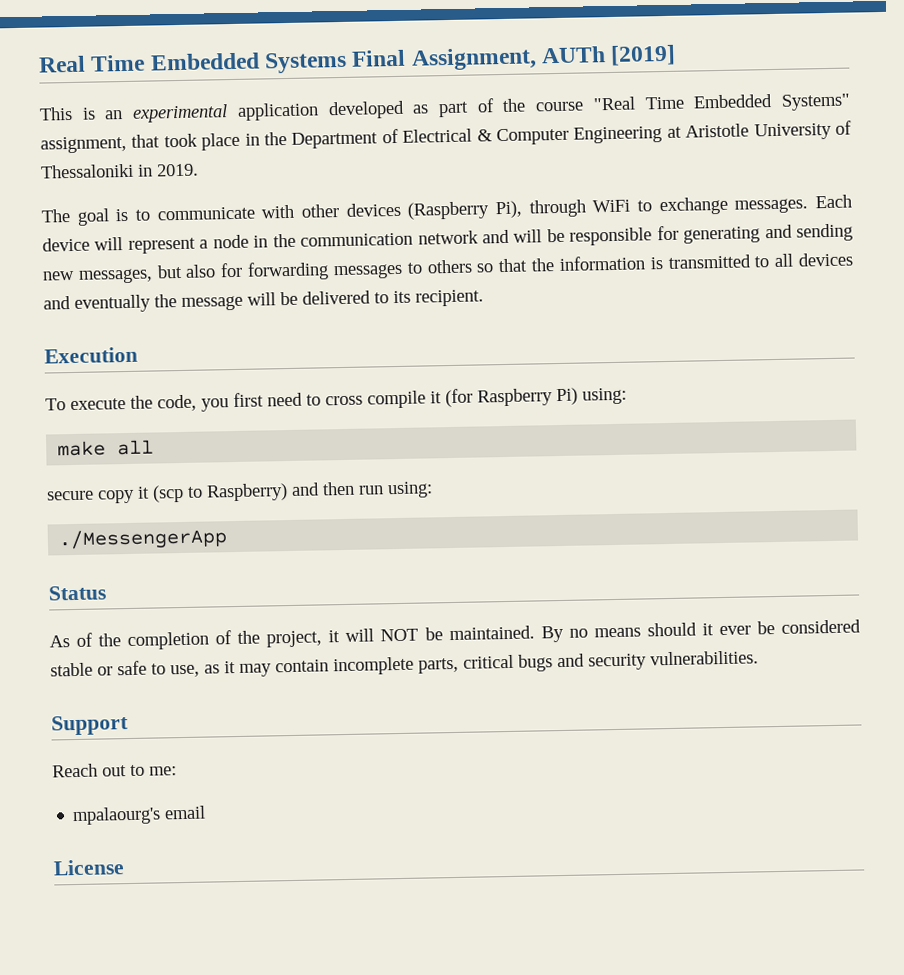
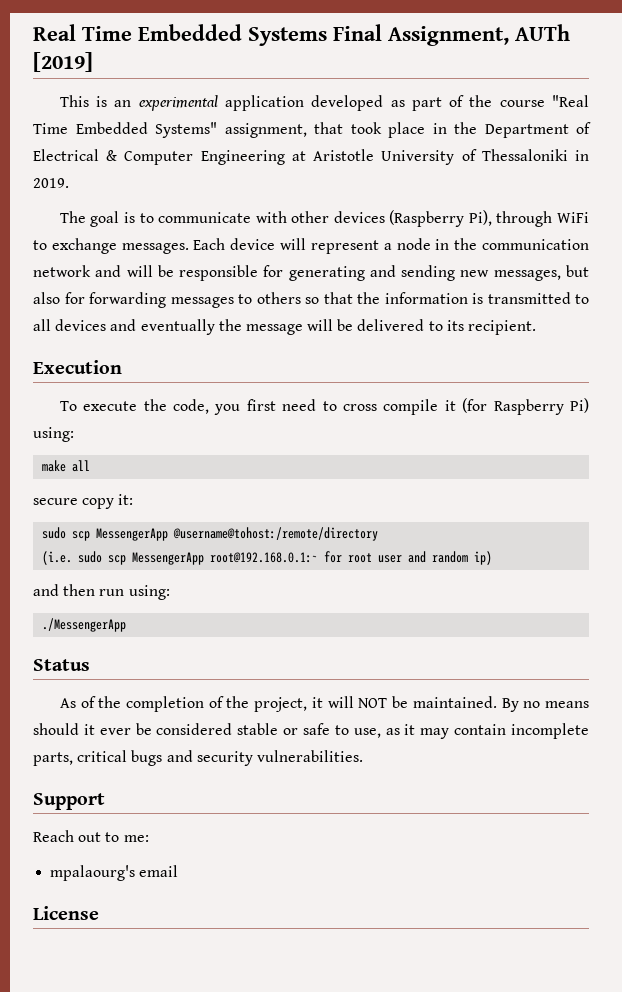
- secure copy it (scp to Raspberry) and then run using:
+ secure copy it:
+ sudo scp MessengerApp @username@tohost:/remote/directory
+ (i.e. sudo scp MessengerApp root@192.168.0.1:~ for root user and random ip)
+ and then run using:

